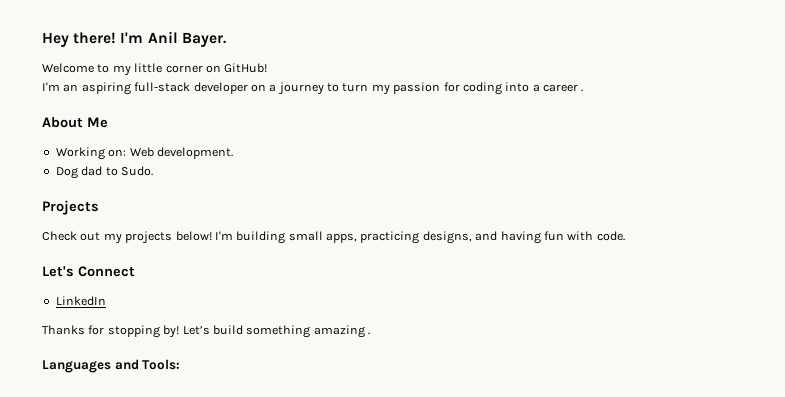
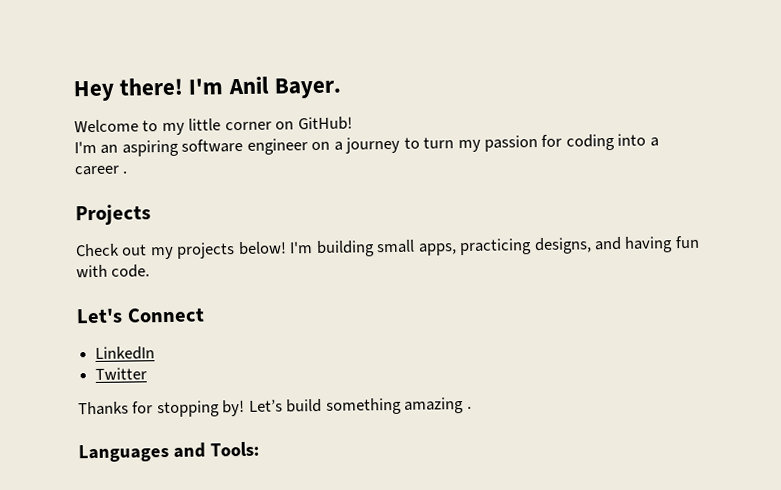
- I'm an aspiring full-stack developer on a journey to turn my passion for coding into a career .
+ I'm an aspiring software engineer on a journey to turn my passion for coding into a career .
- About Me
- Working on: Web development.
- Dog dad to Sudo.
+ Twitter

